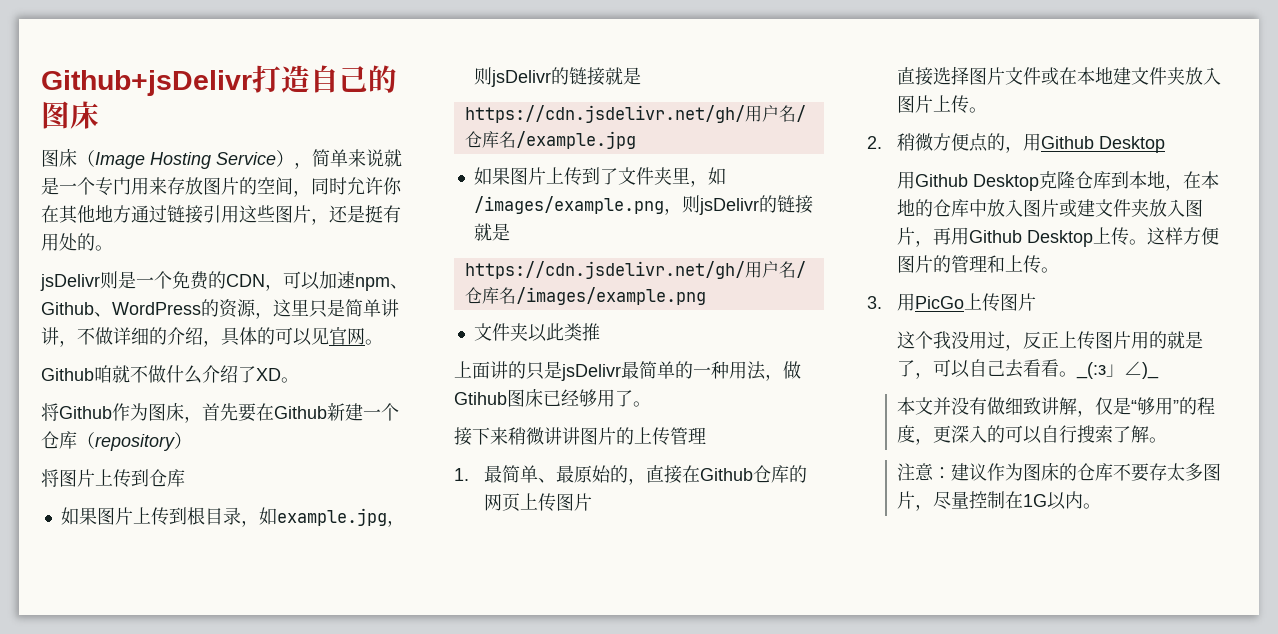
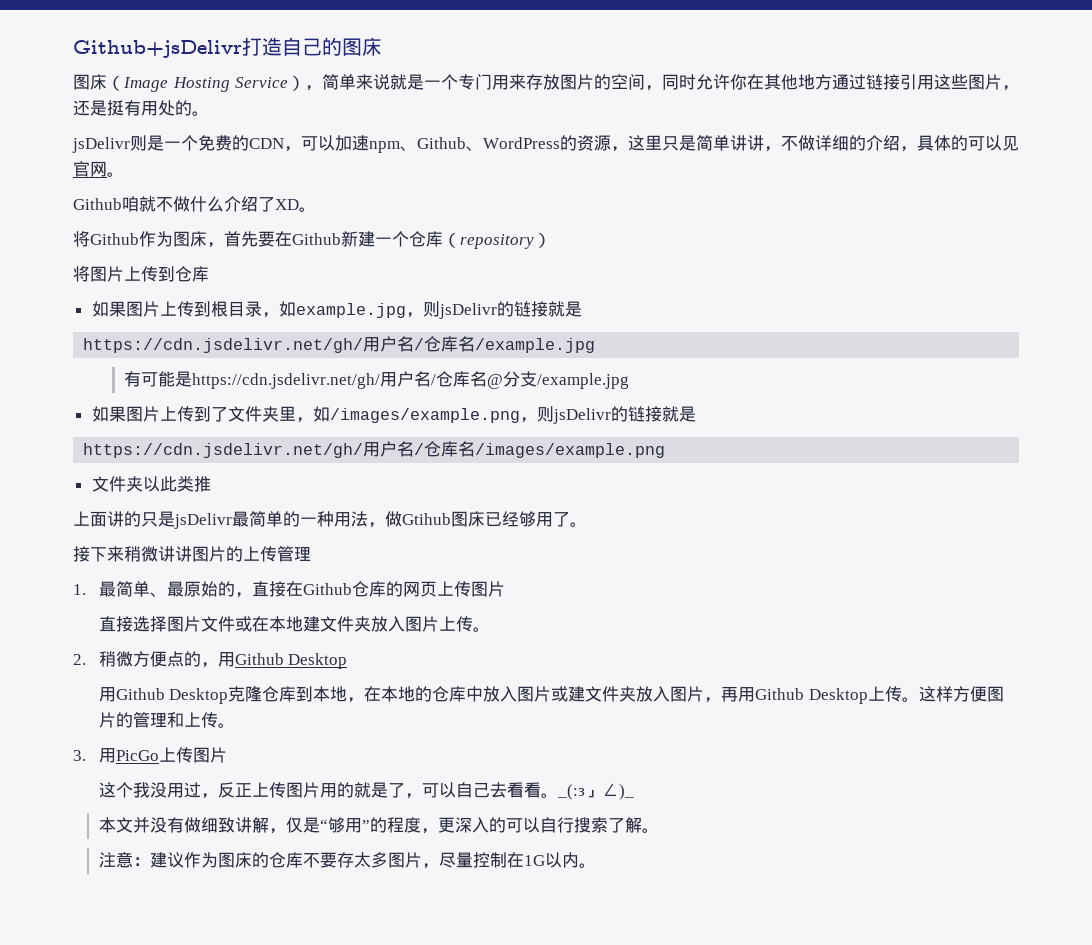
+ 有可能是https://cdn.jsdelivr.net/gh/用户名/仓库名@分支/example.jpg

